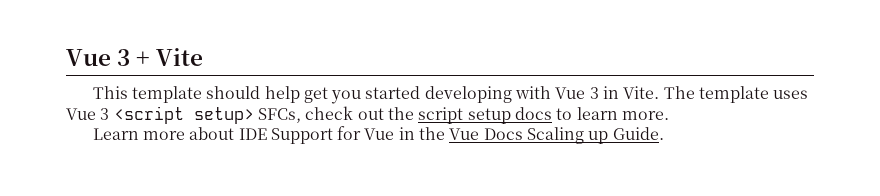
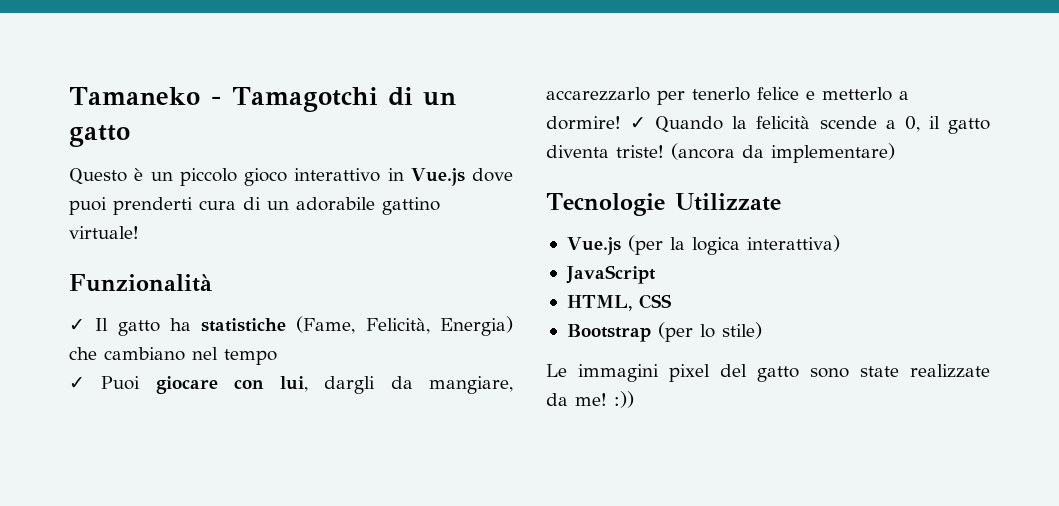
- Vue 3 + Vite
- This template should help get you started developing with Vue 3 in Vite. The template uses Vue 3 <script setup> SFCs, check out the script setup docs to learn more.
- Learn more about IDE Support for Vue in the Vue Docs Scaling up Guide.
+ Tamaneko - Tamagotchi di un gatto
+ Questo è un piccolo gioco interattivo in Vue.js dove puoi prenderti cura di un adorabile gattino virtuale!
+ Funzionalità
+ ✓ Il gatto ha statistiche (Fame, Felicità, Energia) che cambiano nel tempo
+ ✓ Puoi giocare con lui, dargli da mangiare, accarezzarlo per tenerlo felice e metterlo a dormire! ✓ Quando la felicità scende a 0, il gatto diventa triste! (ancora da implementare)
+ Tecnologie Utilizzate
+ Vue.js (per la logica interattiva)
+ JavaScript
+ HTML, CSS
+ Bootstrap (per lo stile)
+ Le immagini pixel del gatto sono state realizzate da me! :))

